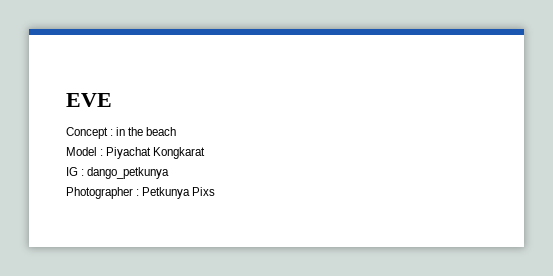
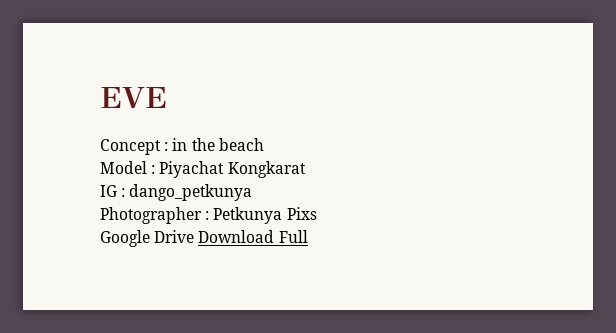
+ Google Drive Download Full

